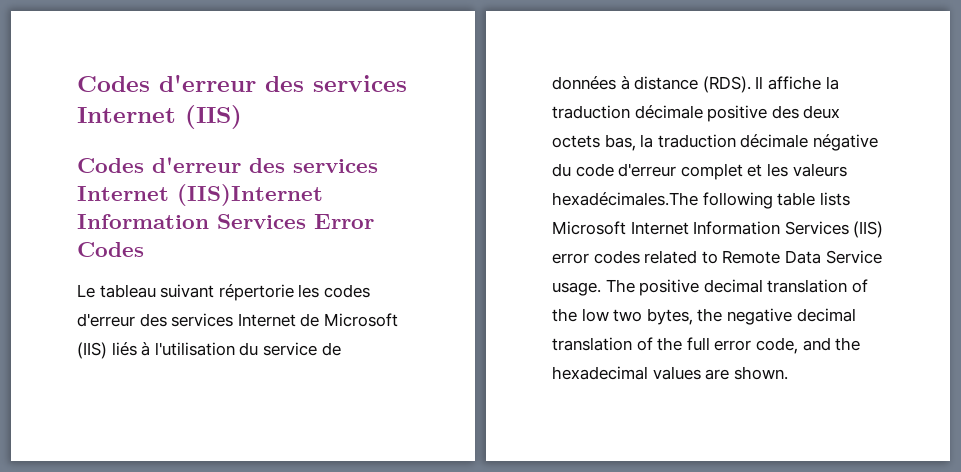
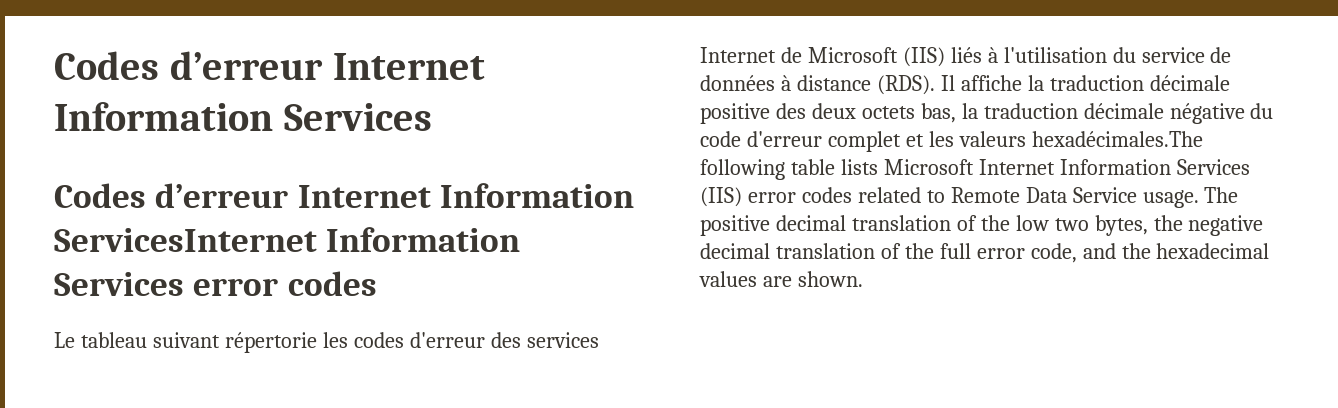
- Codes d'erreur des services Internet (IIS)
- Codes d'erreur des services Internet (IIS)Internet Information Services Error Codes
+ Codes d’erreur Internet Information Services
+ Codes d’erreur Internet Information ServicesInternet Information Services error codes

